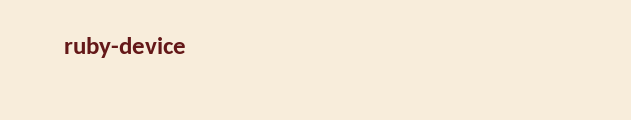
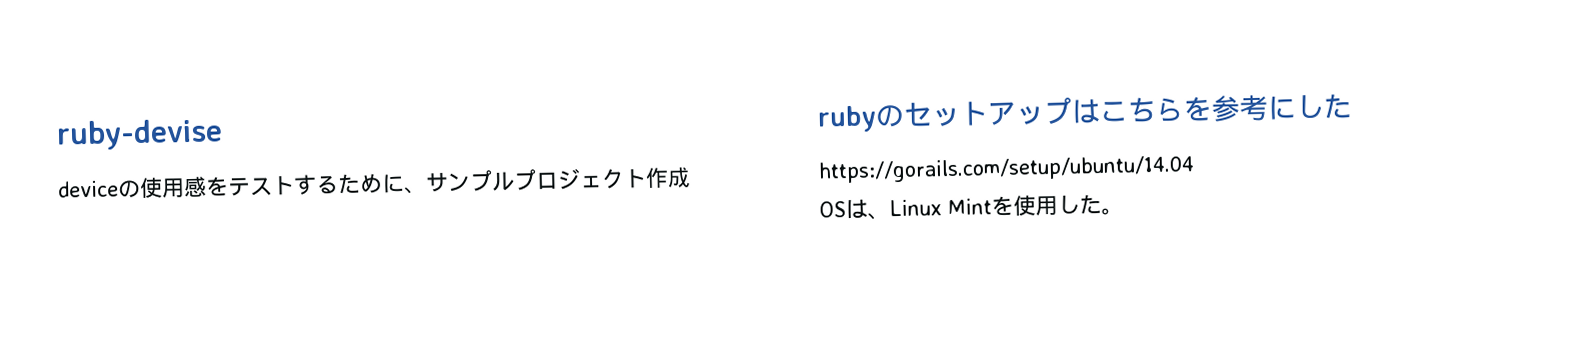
- ruby-device
+ ruby-devise
+ deviceの使用感をテストするために、サンプルプロジェクト作成
+ rubyのセットアップはこちらを参考にした
+ https://gorails.com/setup/ubuntu/14.04
+ OSは、Linux Mintを使用した。

